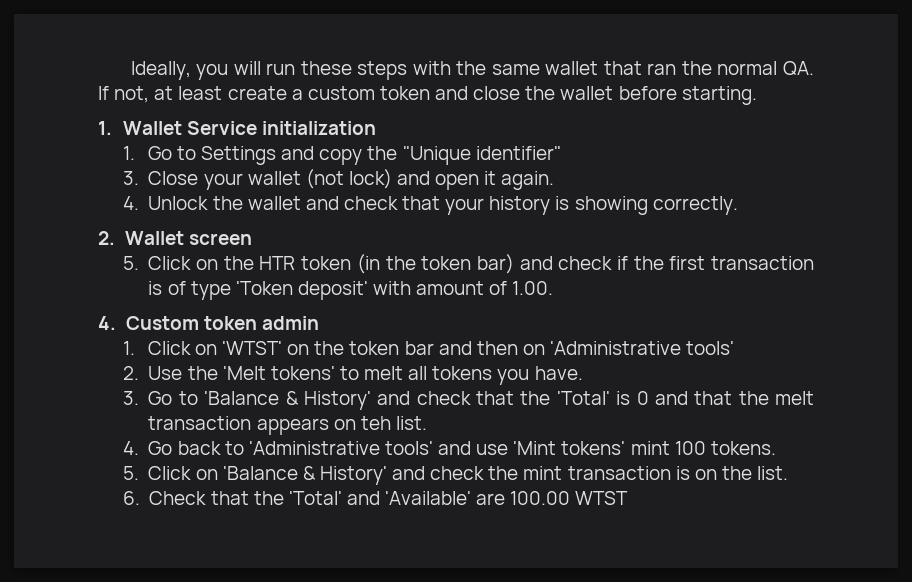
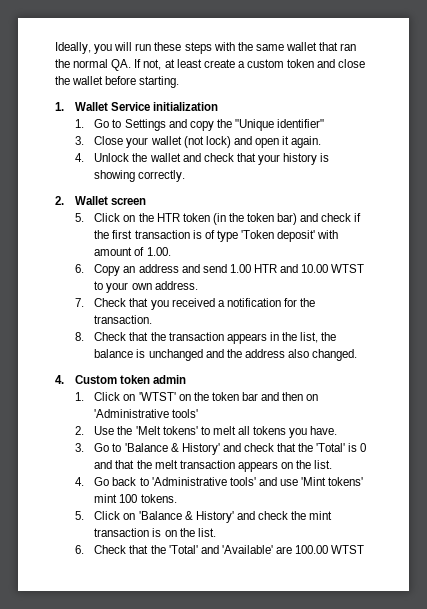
+ 6. Copy an address and send 1.00 HTR and 10.00 WTST to your own address.
+ 7. Check that you received a notification for the transaction.
+ 8. Check that the transaction appears in the list, the balance is unchanged and the address also changed.
- 3. Go to 'Balance & History' and check that the 'Total' is 0 and that the melt transaction appears on teh list.
+ 3. Go to 'Balance & History' and check that the 'Total' is 0 and that the melt transaction appears on the list.

